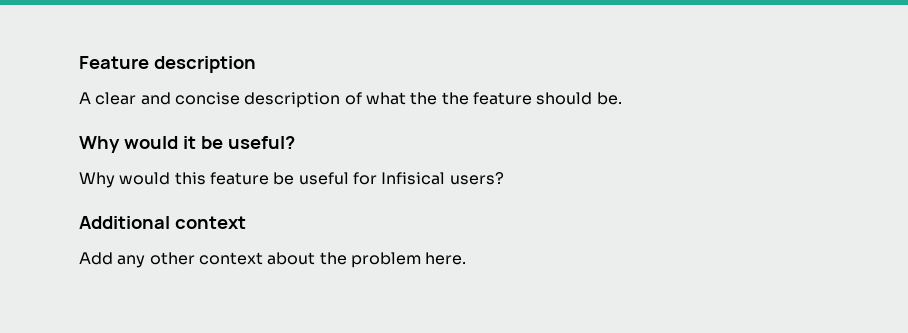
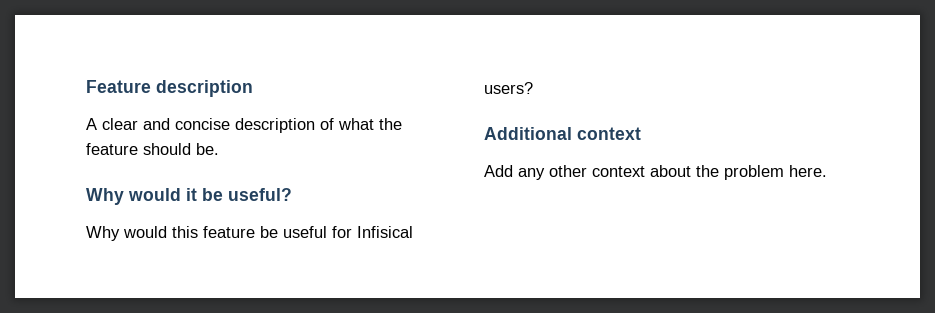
- A clear and concise description of what the the feature should be.
+ A clear and concise description of what the feature should be.

